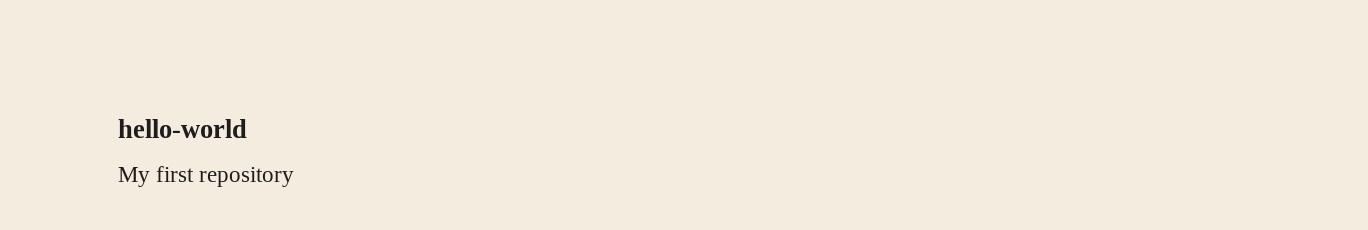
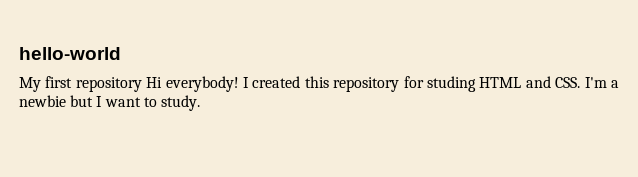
- My first repository
+ My first repository Hi everybody! I created this repository for studing HTML and CSS. I'm a newbie but I want to study.

